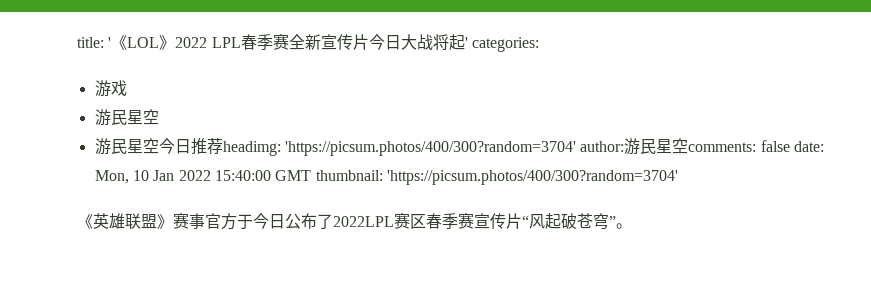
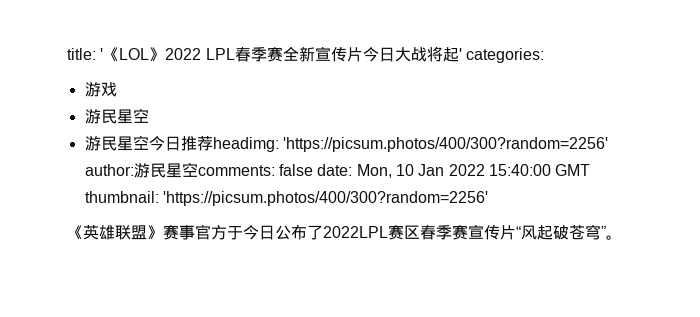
- 游民星空今日推荐headimg: 'https://picsum.photos/400/300?random=3704' author:游民星空comments: false date: Mon, 10 Jan 2022 15:40:00 GMT thumbnail: 'https://picsum.photos/400/300?random=3704'
+ 游民星空今日推荐headimg: 'https://picsum.photos/400/300?random=2256' author:游民星空comments: false date: Mon, 10 Jan 2022 15:40:00 GMT thumbnail: 'https://picsum.photos/400/300?random=2256'

